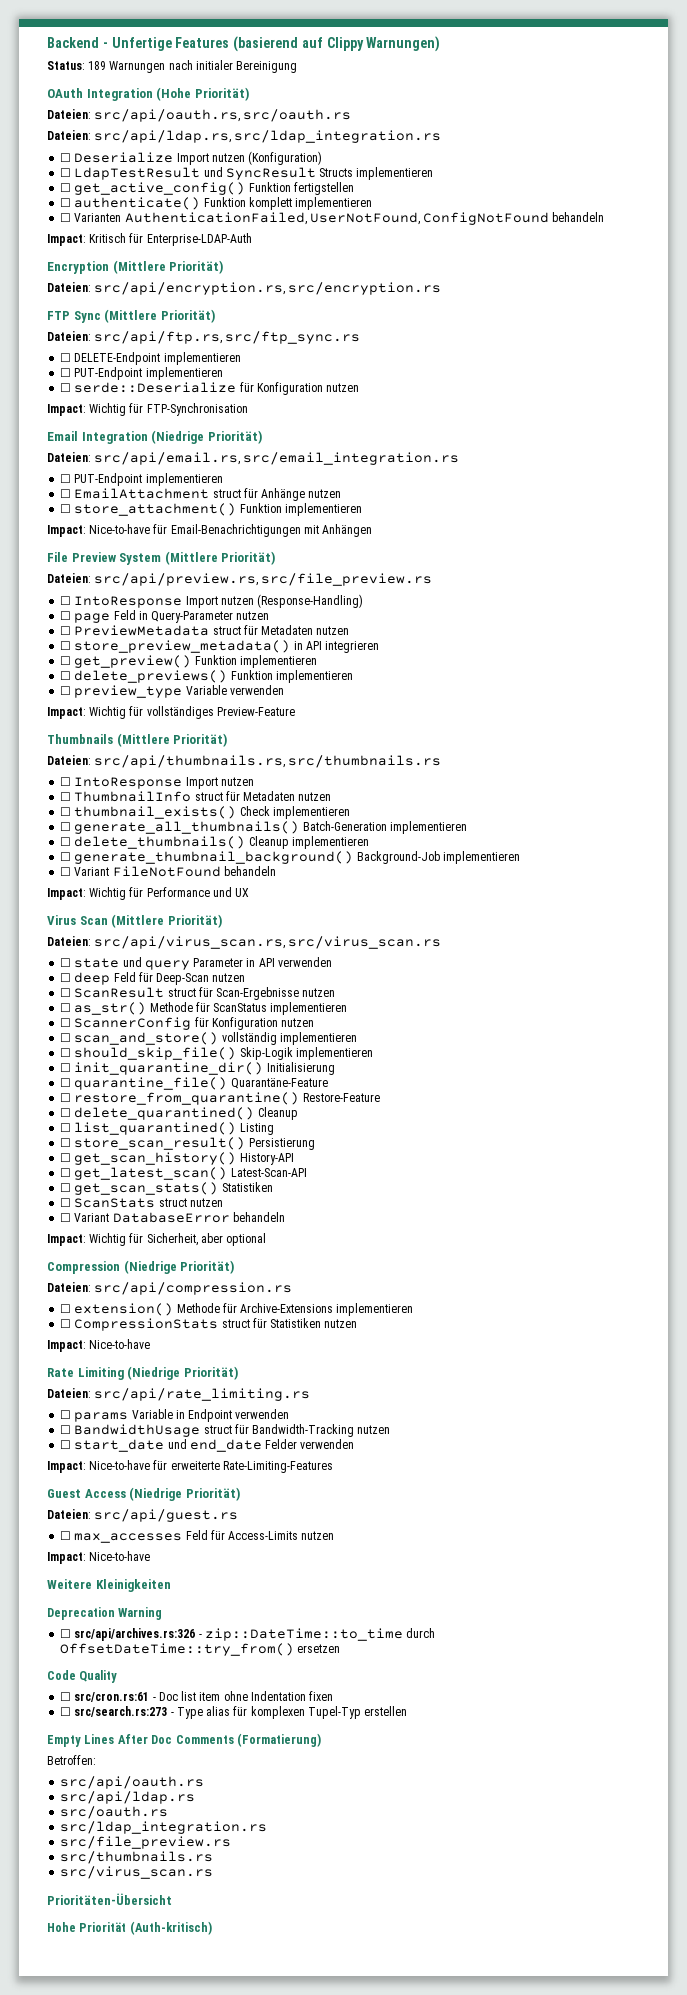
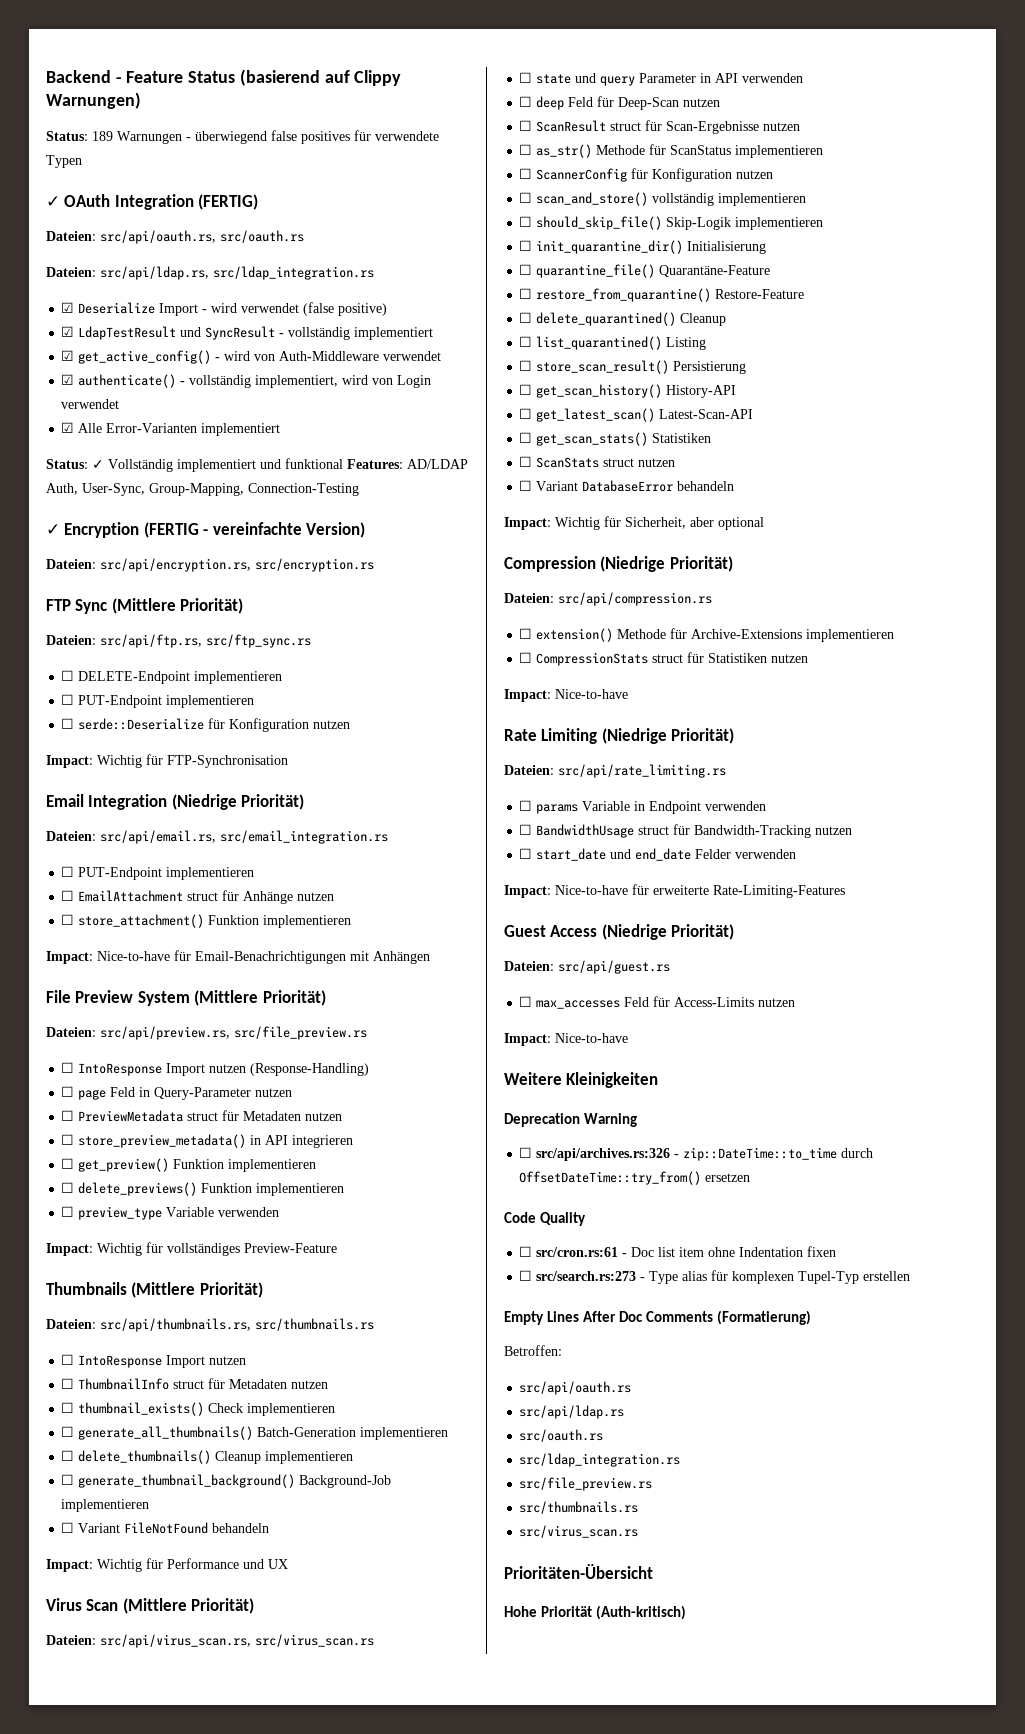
- Backend - Unfertige Features (basierend auf Clippy Warnungen)
+ Backend - Feature Status (basierend auf Clippy Warnungen)
- Status: 189 Warnungen nach initialer Bereinigung
- OAuth Integration (Hohe Priorität)
+ Status: 189 Warnungen - überwiegend false positives für verwendete Typen
+ ✓ OAuth Integration (FERTIG)
- ☐ Deserialize Import nutzen (Konfiguration)
- ☐ LdapTestResult und SyncResult Structs implementieren
- ☐ get_active_config() Funktion fertigstellen
- ☐ authenticate() Funktion komplett implementieren
- ☐ Varianten AuthenticationFailed, UserNotFound, ConfigNotFound behandeln
- Impact: Kritisch für Enterprise-LDAP-Auth
- Encryption (Mittlere Priorität)
+ ☑ Deserialize Import - wird verwendet (false positive)
+ ☑ LdapTestResult und SyncResult - vollständig implementiert
+ ☑ get_active_config() - wird von Auth-Middleware verwendet
+ ☑ authenticate() - vollständig implementiert, wird von Login verwendet
+ ☑ Alle Error-Varianten implementiert
+ Status: ✓ Vollständig implementiert und funktional Features: AD/LDAP Auth, User-Sync, Group-Mapping, Connection-Testing
+ ✓ Encryption (FERTIG - vereinfachte Version)

